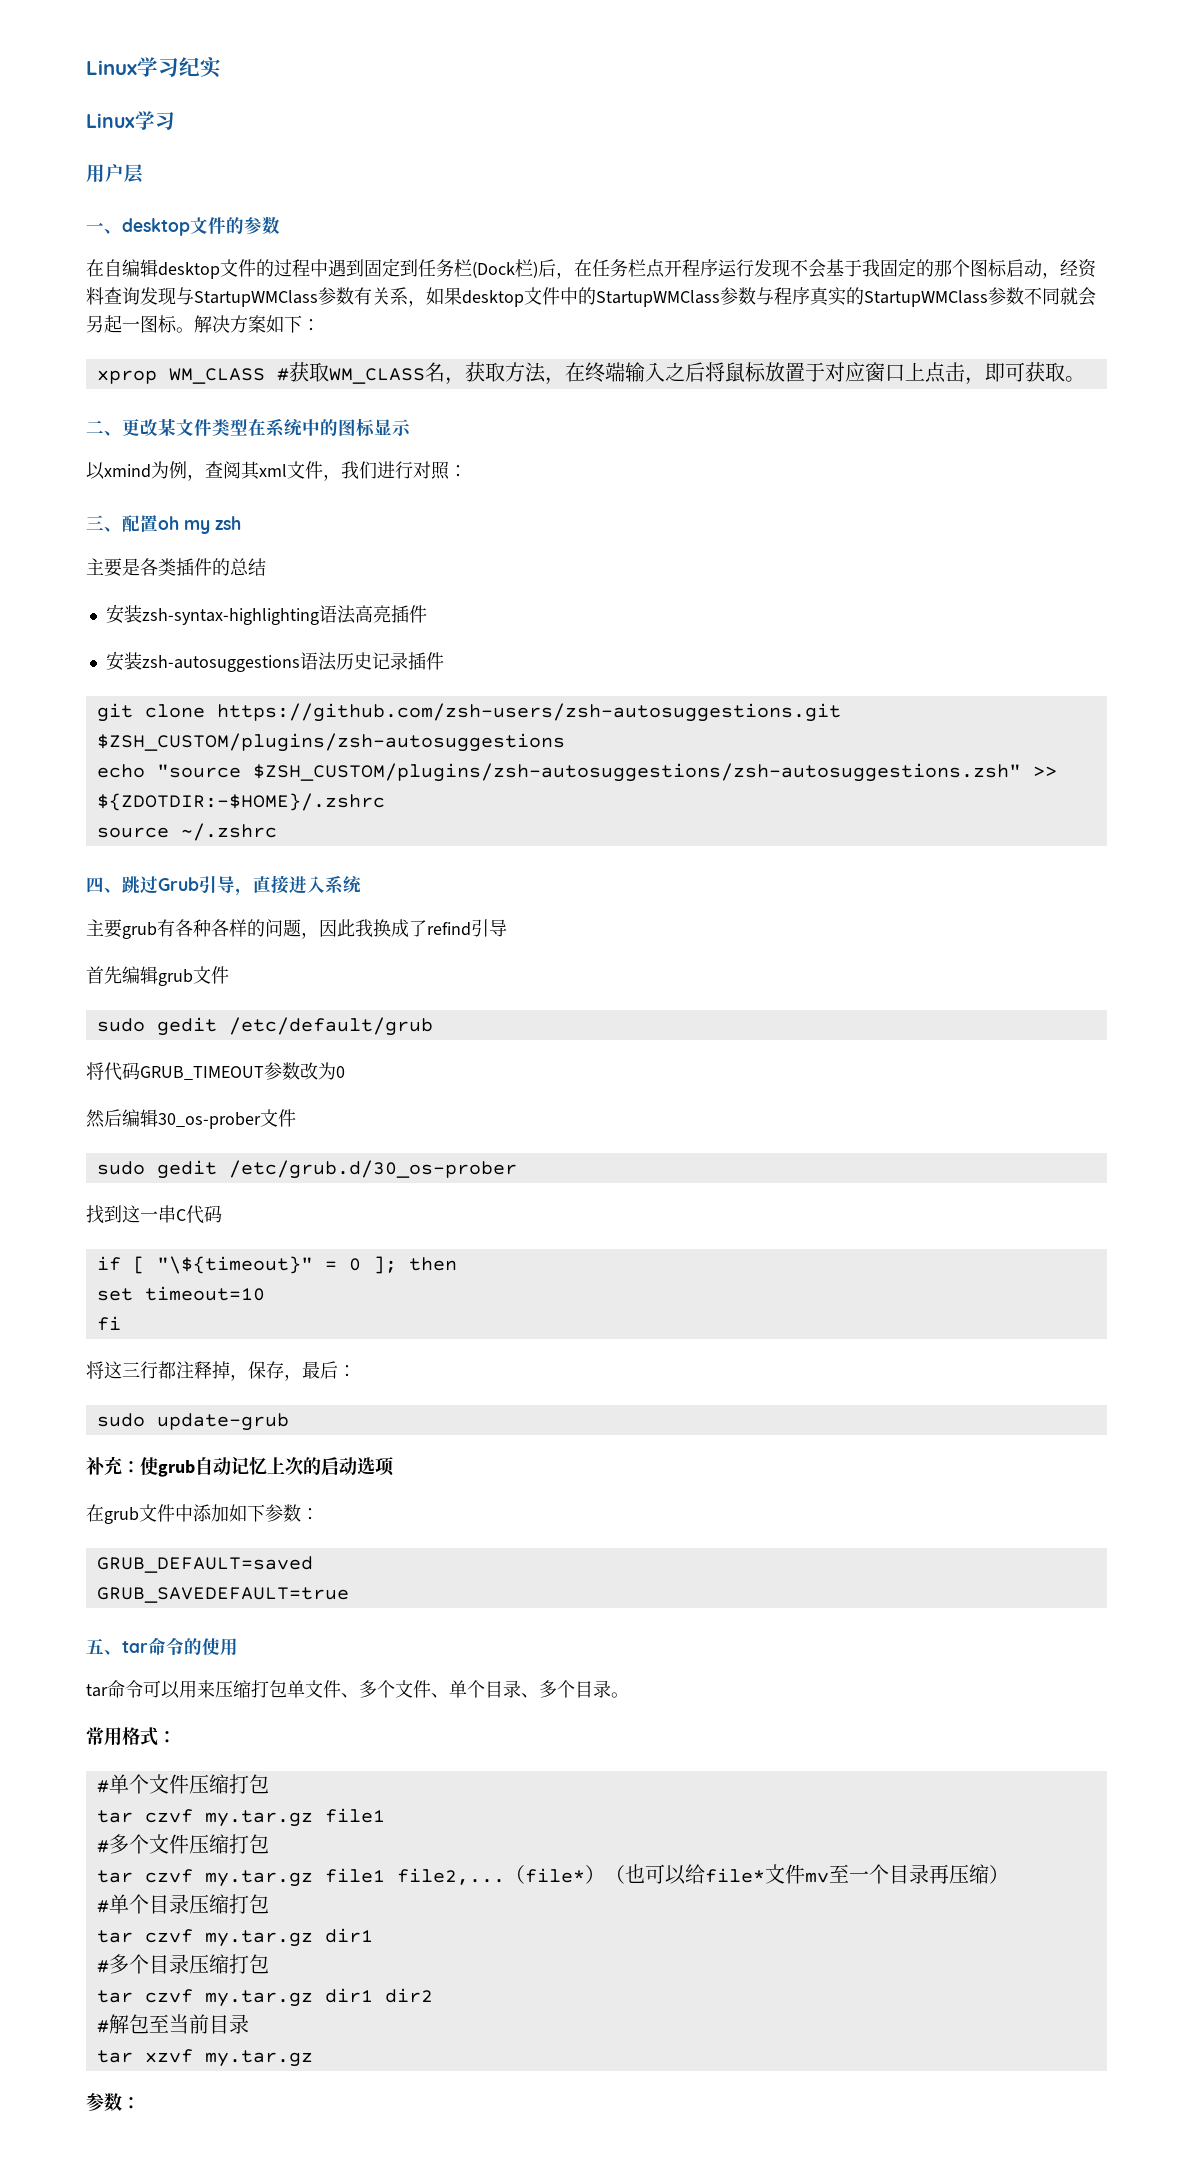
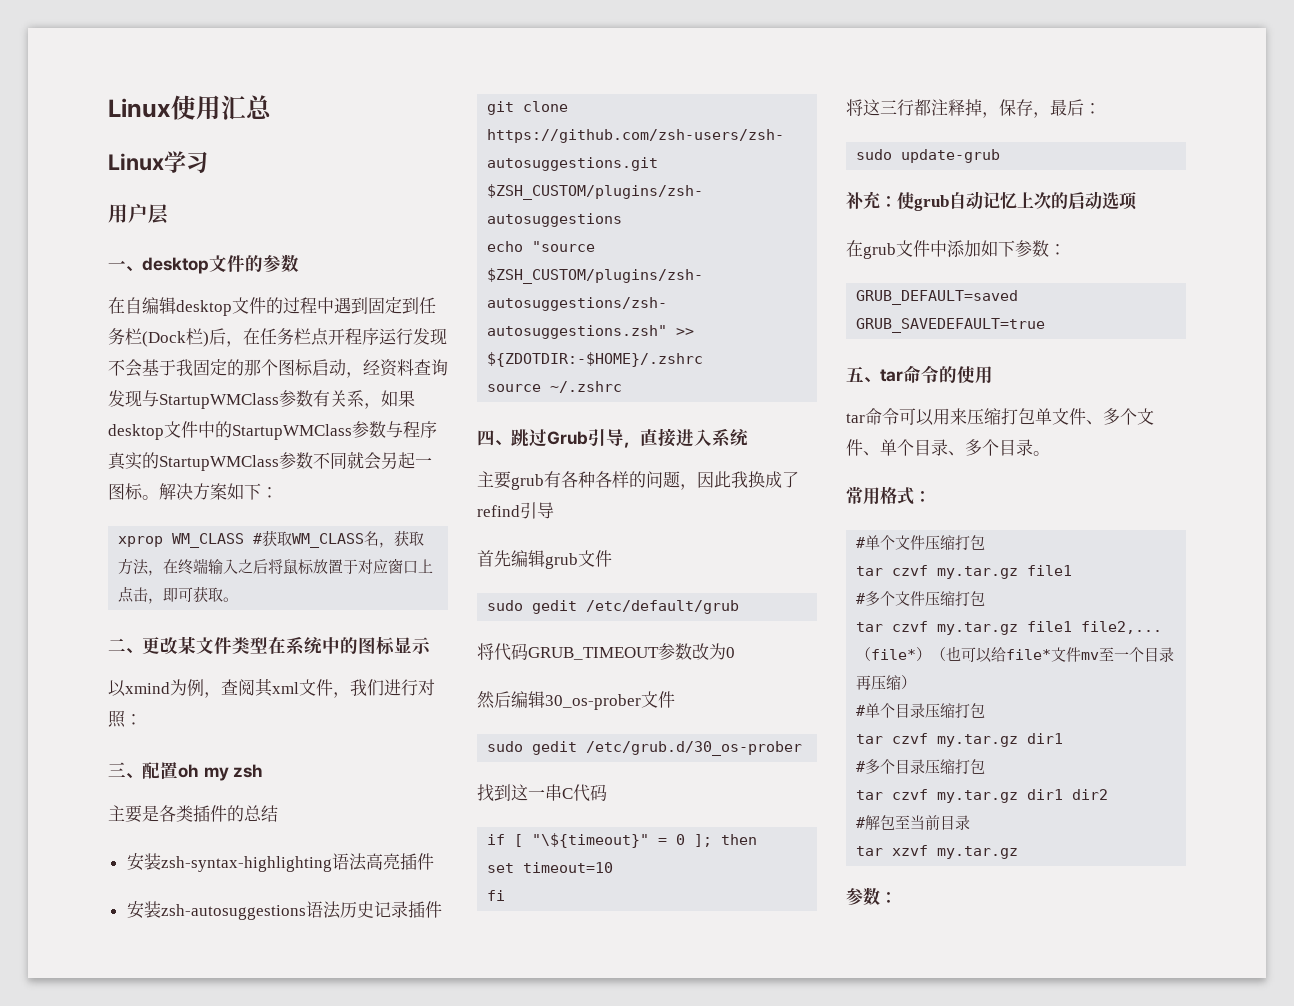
- Linux学习纪实
+ Linux使用汇总

